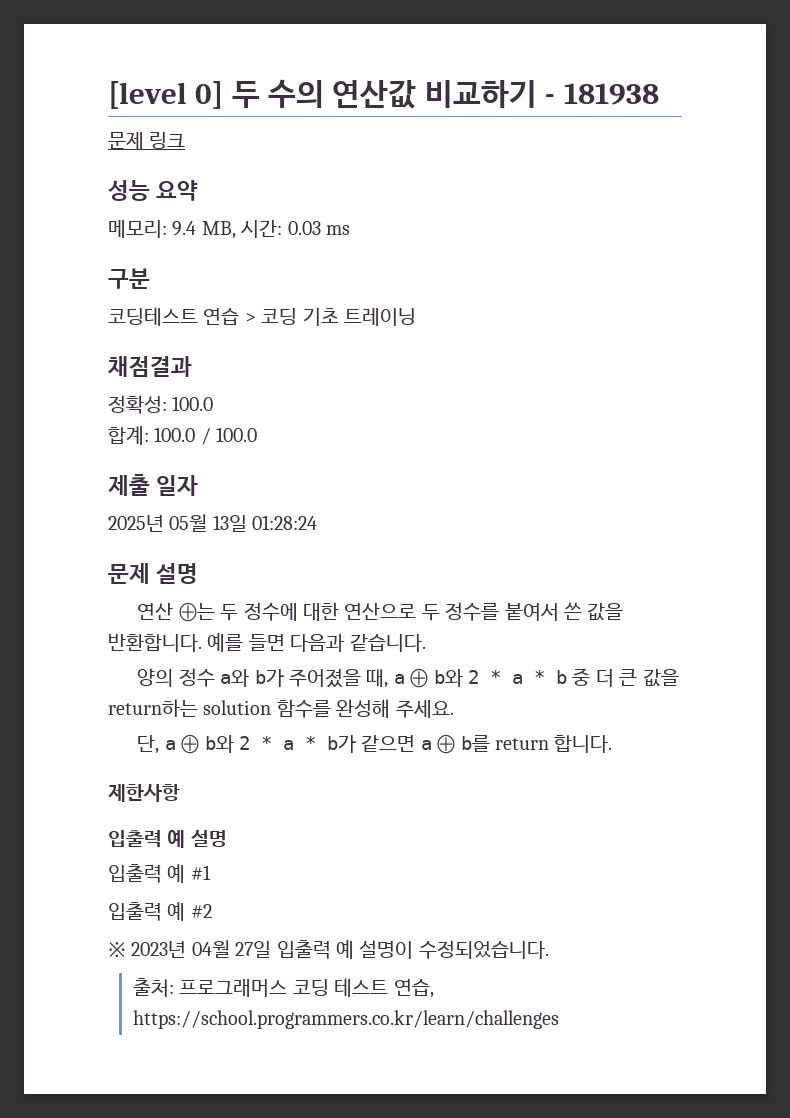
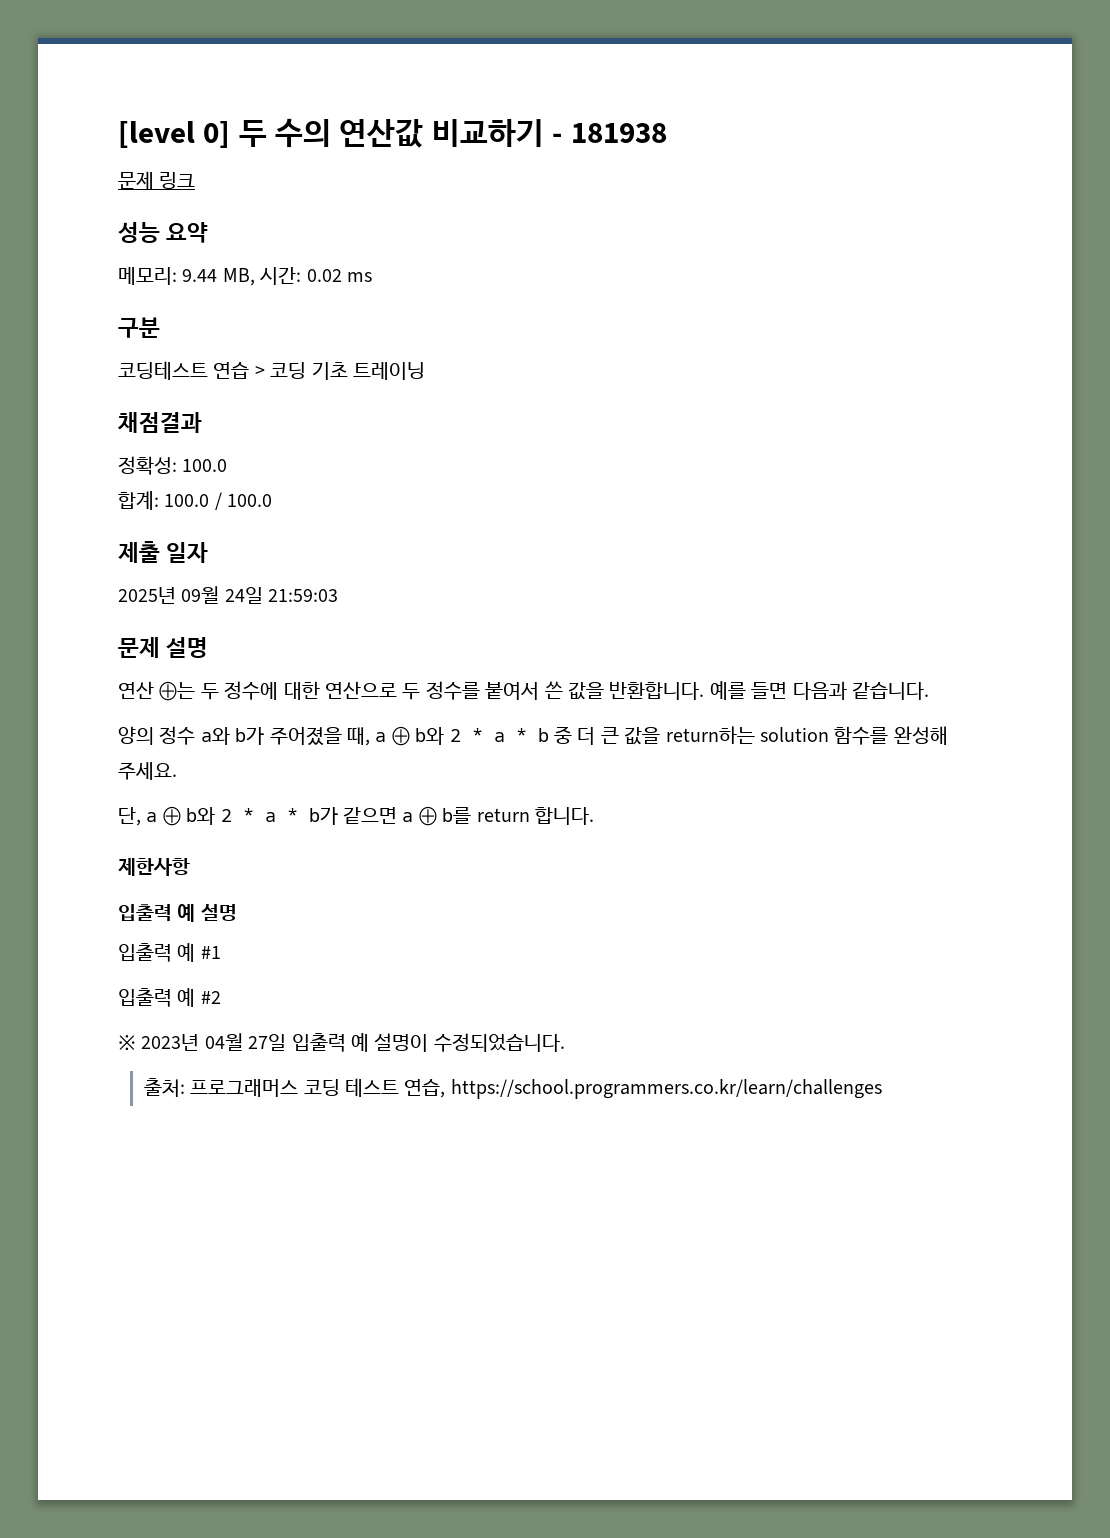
- 메모리: 9.4 MB, 시간: 0.03 ms
+ 메모리: 9.44 MB, 시간: 0.02 ms
- 2025년 05월 13일 01:28:24
+ 2025년 09월 24일 21:59:03

